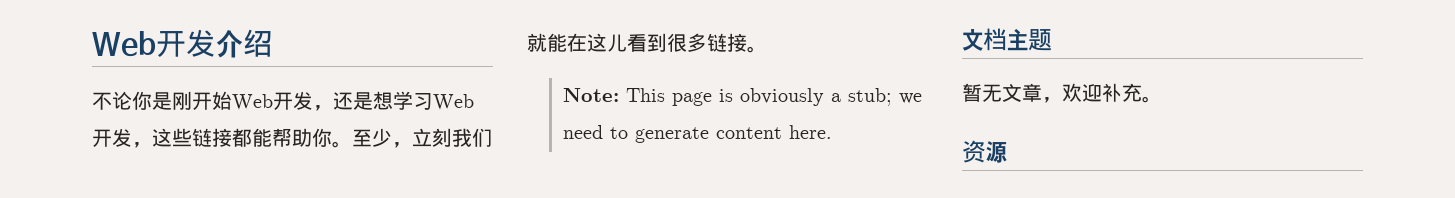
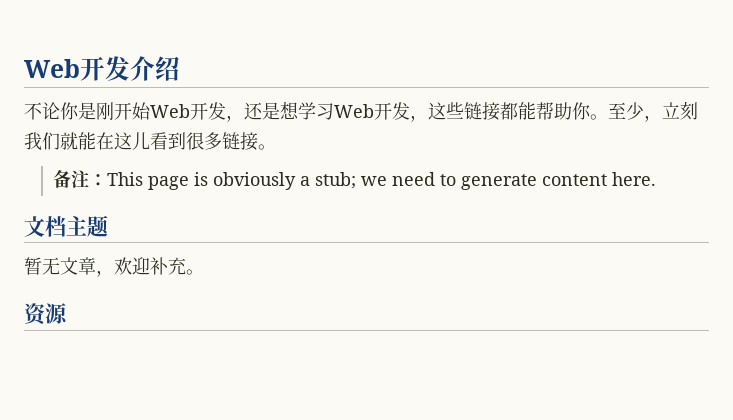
- Note: This page is obviously a stub; we need to generate content here.
+ 备注：This page is obviously a stub; we need to generate content here.

